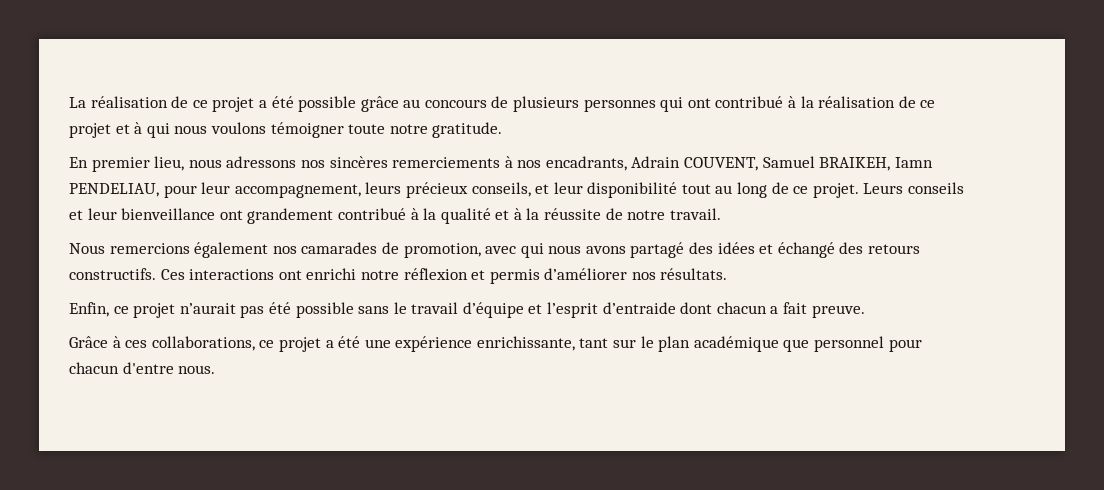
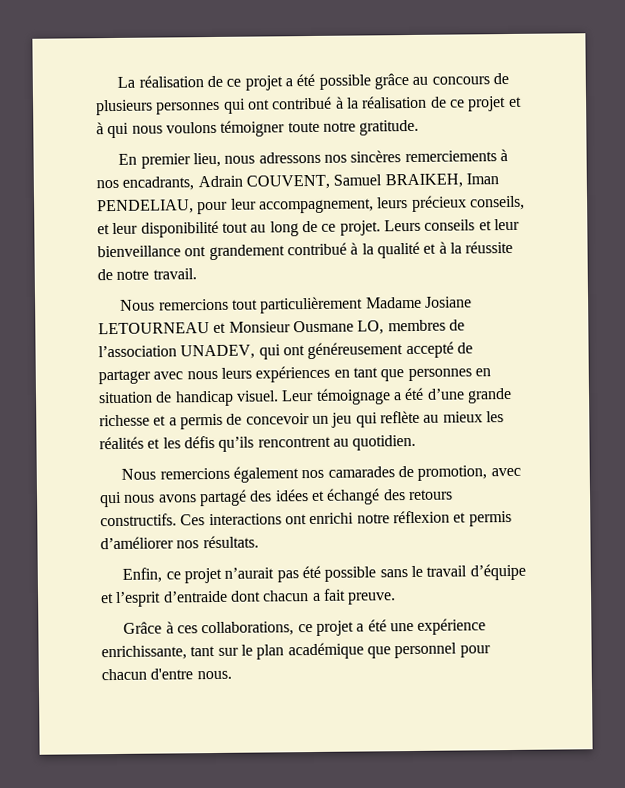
- En premier lieu, nous adressons nos sincères remerciements à nos encadrants, Adrain COUVENT, Samuel BRAIKEH, Iamn PENDELIAU, pour leur accompagnement, leurs précieux conseils, et leur disponibilité tout au long de ce projet.
+ En premier lieu, nous adressons nos sincères remerciements à nos encadrants, Adrain COUVENT, Samuel BRAIKEH, Iman PENDELIAU, pour leur accompagnement, leurs précieux conseils, et leur disponibilité tout au long de ce projet.
+ Nous remercions tout particulièrement Madame Josiane LETOURNEAU et Monsieur Ousmane LO, membres de l’association UNADEV, qui ont généreusement accepté de partager avec nous leurs expériences en tant que personnes en situation de handicap visuel. Leur témoignage a été d’une grande richesse et a permis de concevoir un jeu qui reflète au mieux les réalités et les défis qu’ils rencontrent au quotidien.

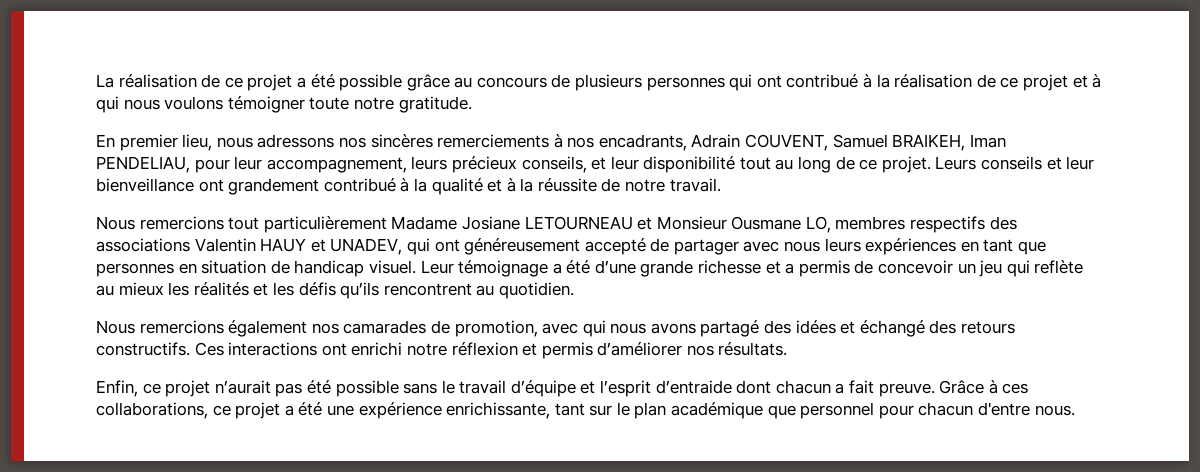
- Nous remercions tout particulièrement Madame Josiane LETOURNEAU et Monsieur Ousmane LO, membres de l’association UNADEV, qui ont généreusement accepté de partager avec nous leurs expériences en tant que personnes en situation de handicap visuel.
+ Nous remercions tout particulièrement Madame Josiane LETOURNEAU et Monsieur Ousmane LO, membres respectifs des associations Valentin HAUY et UNADEV, qui ont généreusement accepté de partager avec nous leurs expériences en tant que personnes en situation de handicap visuel.
- Enfin, ce projet n’aurait pas été possible sans le travail d’équipe et l’esprit d’entraide dont chacun a fait preuve.
- Grâce à ces collaborations, ce projet a été une expérience enrichissante, tant sur le plan académique que personnel pour chacun d'entre nous.
+ Enfin, ce projet n’aurait pas été possible sans le travail d’équipe et l’esprit d’entraide dont chacun a fait preuve. Grâce à ces collaborations, ce projet a été une expérience enrichissante, tant sur le plan académique que personnel pour chacun d'entre nous.

